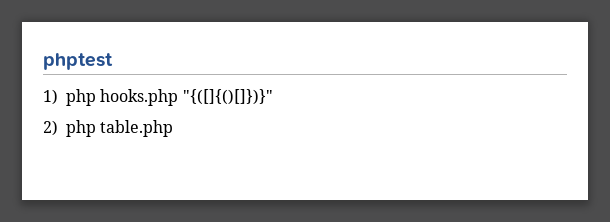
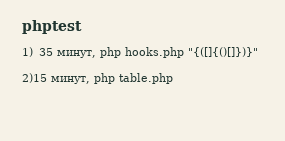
- 1) php hooks.php "{([]{()[]})}"
+ 1) 35 минут, php hooks.php "{([]{()[]})}"
- 2) php table.php
+ 2)15 минут, php table.php

